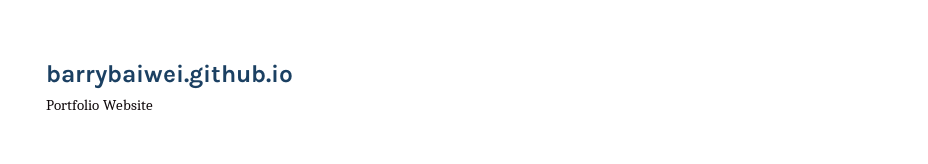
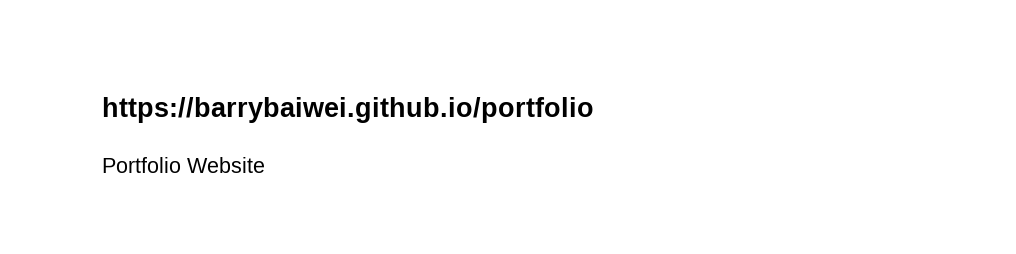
- barrybaiwei.github.io
+ https://barrybaiwei.github.io/portfolio

